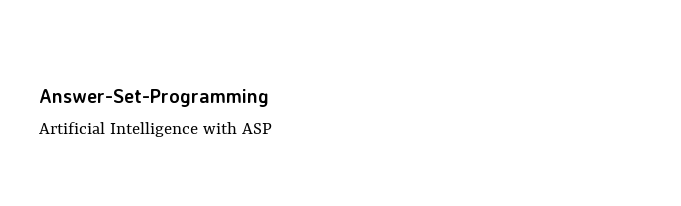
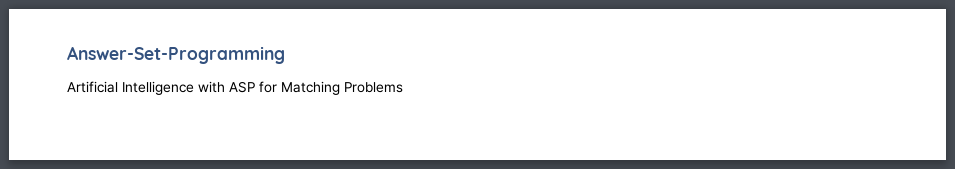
- Artificial Intelligence with ASP
+ Artificial Intelligence with ASP for Matching Problems

